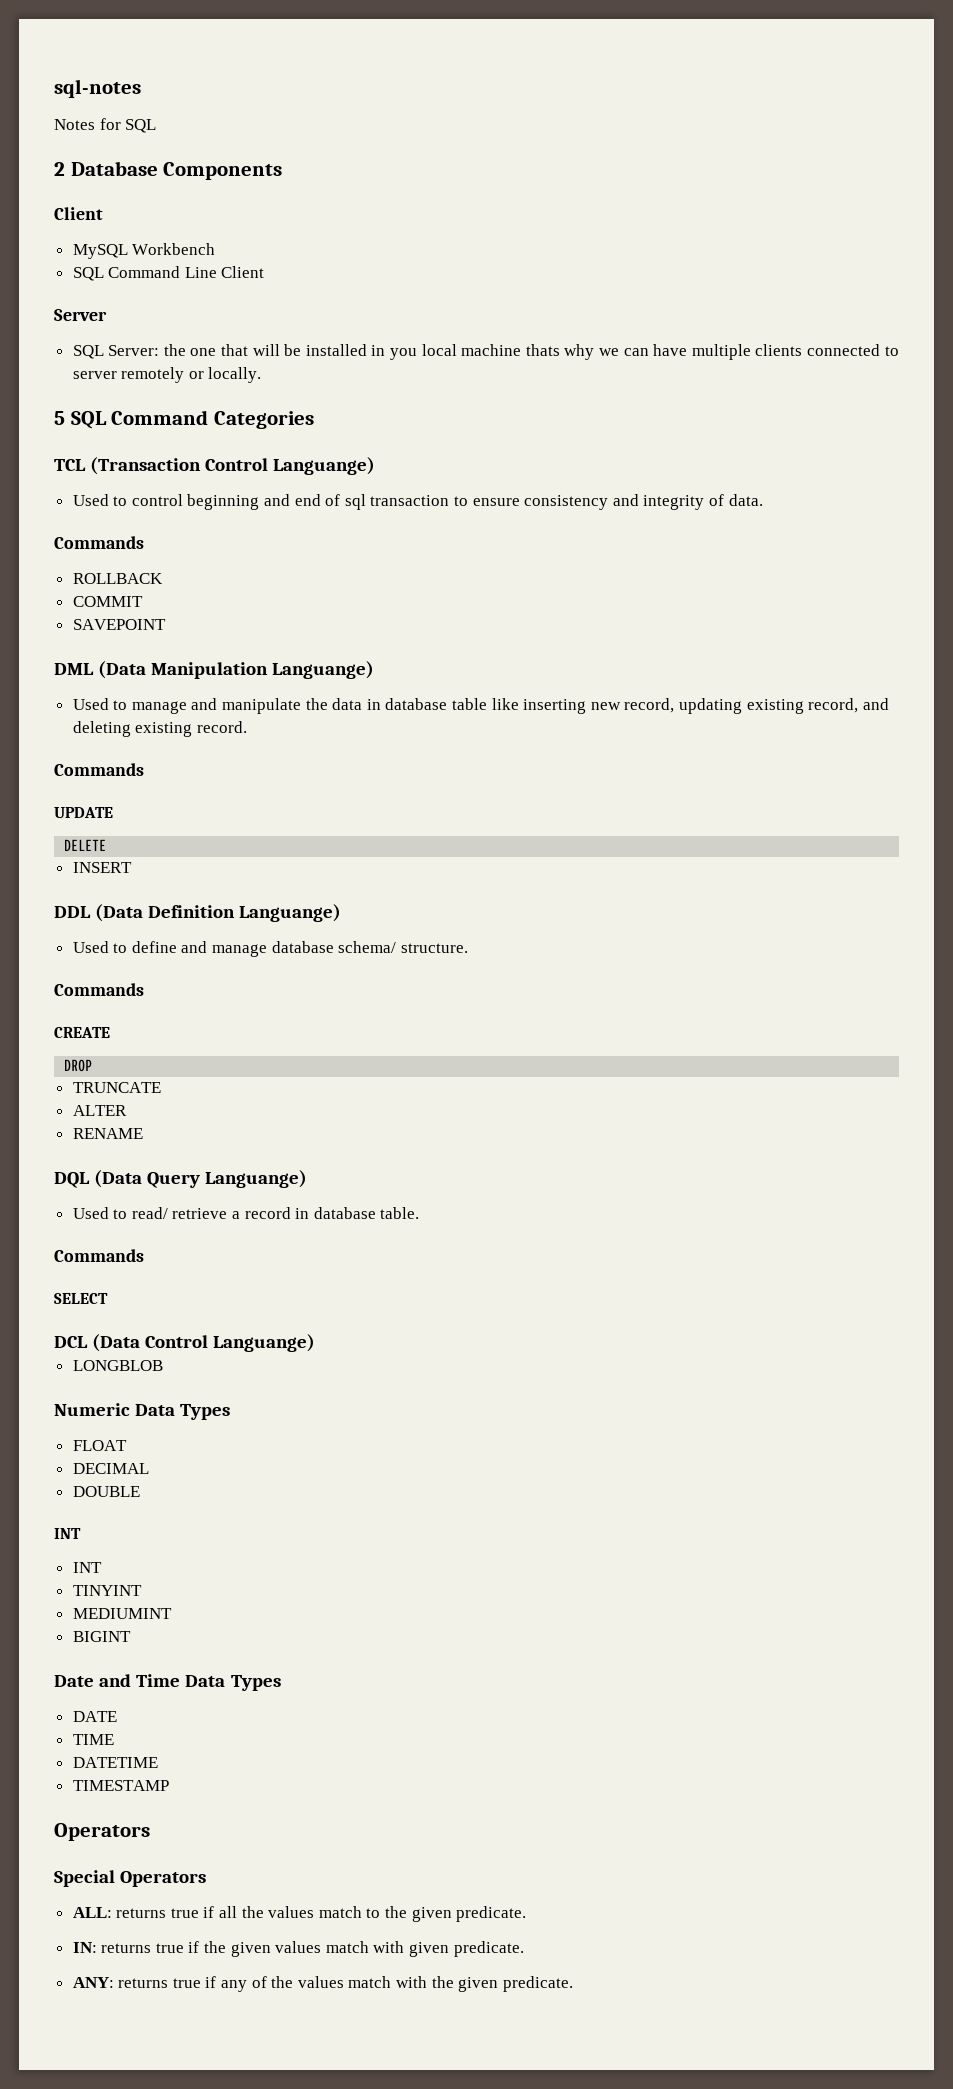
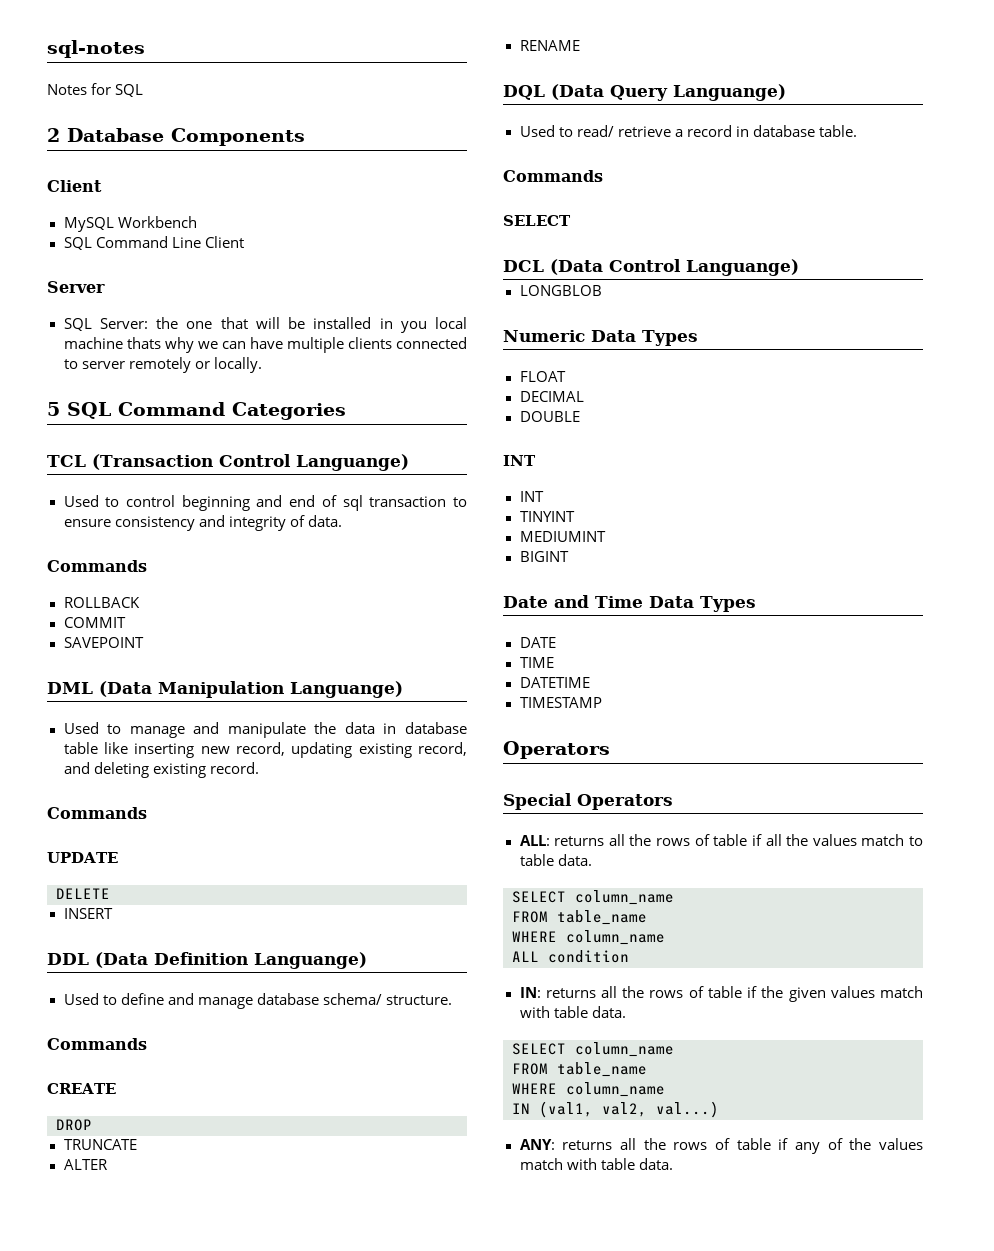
- ALL: returns true if all the values match to the given predicate.
- IN: returns true if the given values match with given predicate.
- ANY: returns true if any of the values match with the given predicate.
+ ALL: returns all the rows of table if all the values match to table data.
+ SELECT column_name
+ FROM table_name
+ WHERE column_name
+ ALL condition
+ IN: returns all the rows of table if the given values match with table data.
+ SELECT column_name
+ FROM table_name
+ WHERE column_name
+ IN (val1, val2, val...)
+ ANY: returns all the rows of table if any of the values match with table data.

